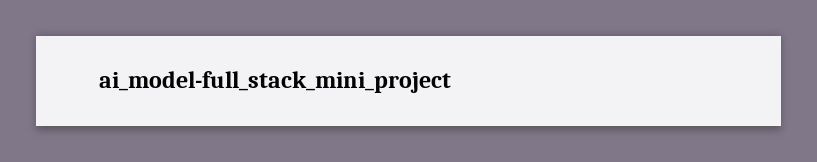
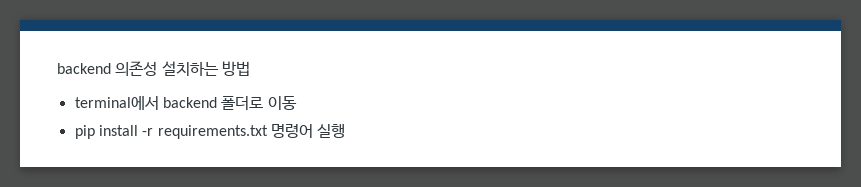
- ai_model-full_stack_mini_project
+ backend 의존성 설치하는 방법
+ terminal에서 backend 폴더로 이동
+ pip install -r requirements.txt 명령어 실행

